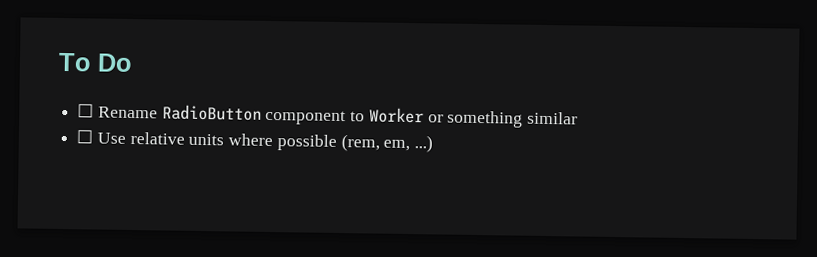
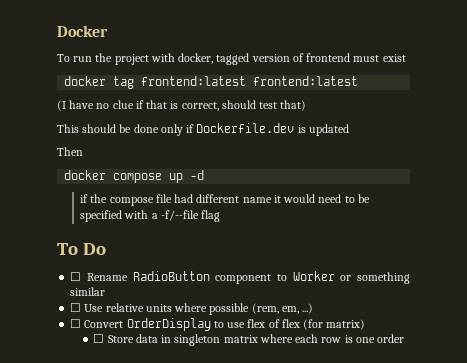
+ Docker
+ To run the project with docker, tagged version of frontend must exist
+ docker tag frontend:latest frontend:latest
+ (I have no clue if that is correct, should test that)
+ This should be done only if Dockerfile.dev is updated
+ Then
+ docker compose up -d
+ if the compose file had different name it would need to be specified with a -f/--file flag
+ ☐ Convert OrderDisplay to use flex of flex (for matrix)
+ ☐ Store data in singleton matrix where each row is one order

